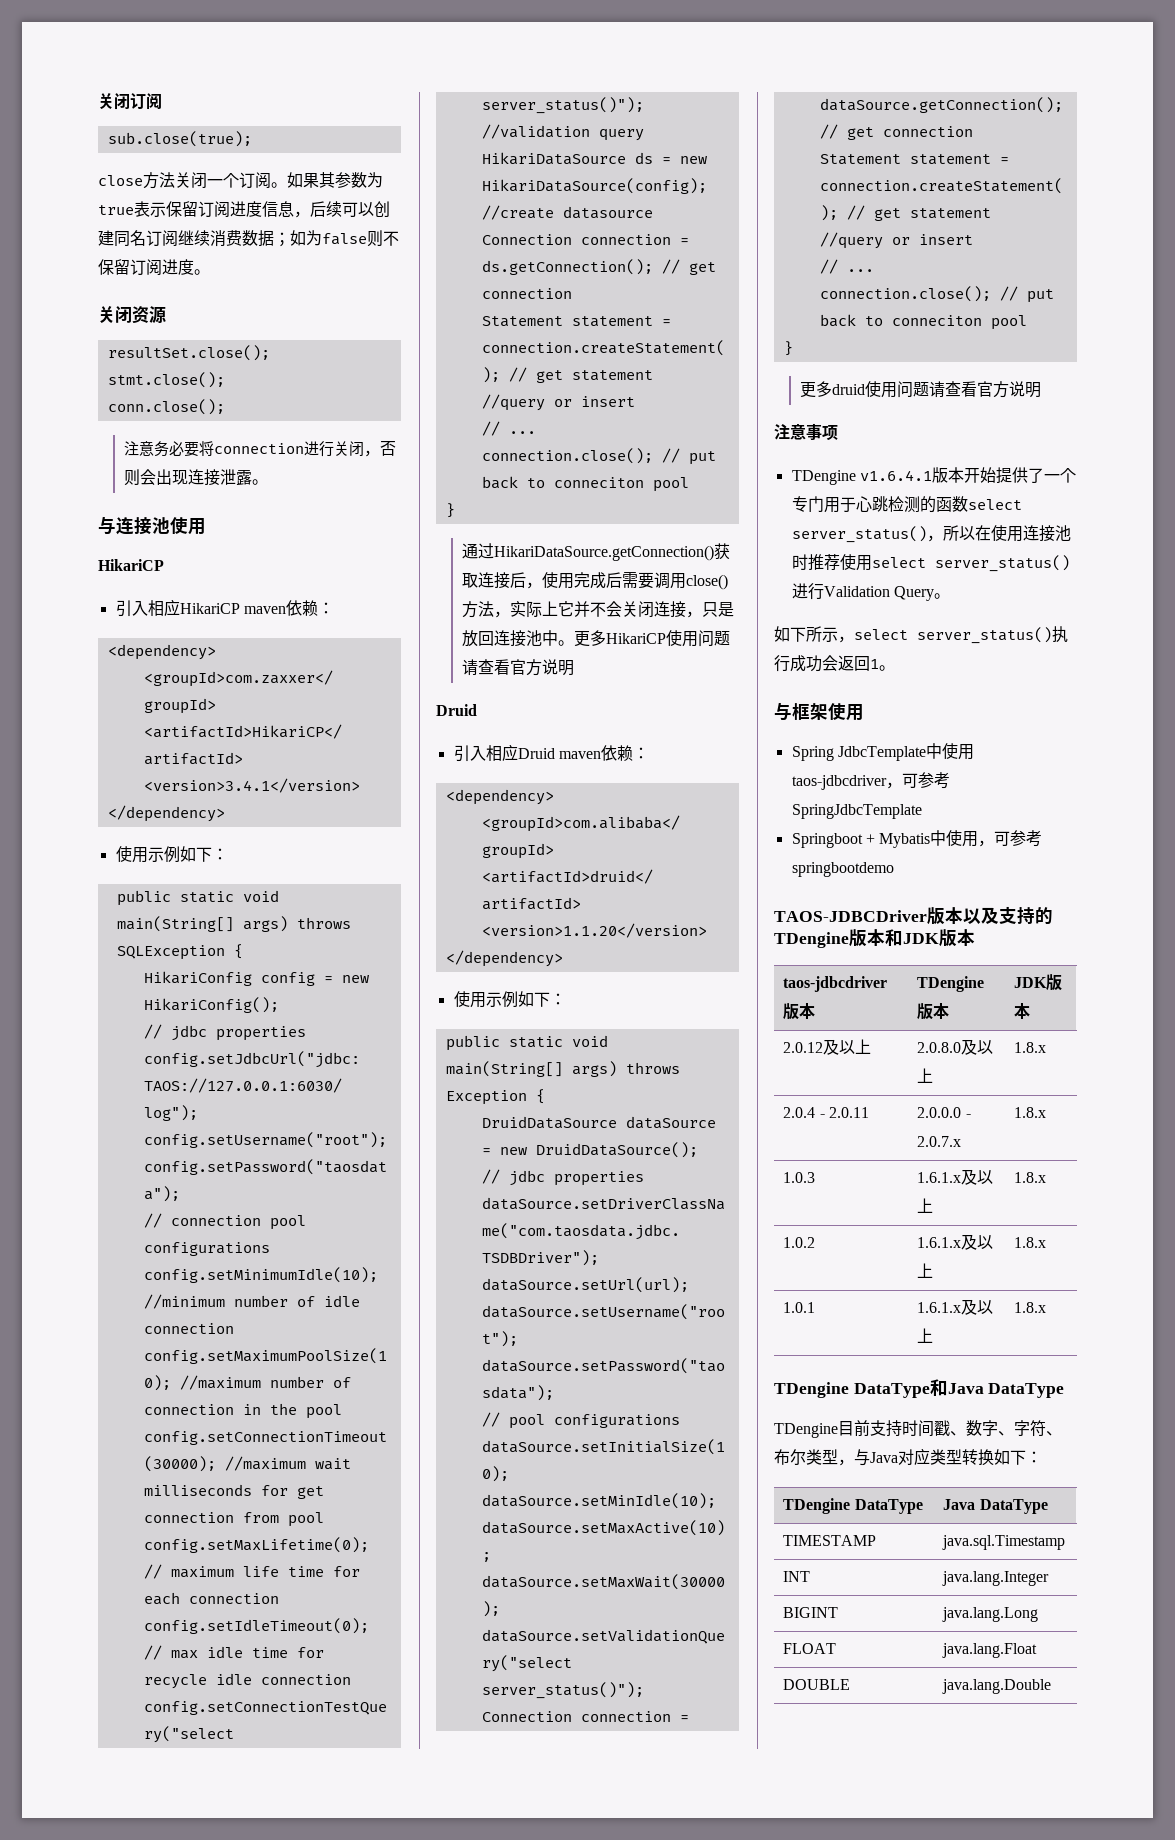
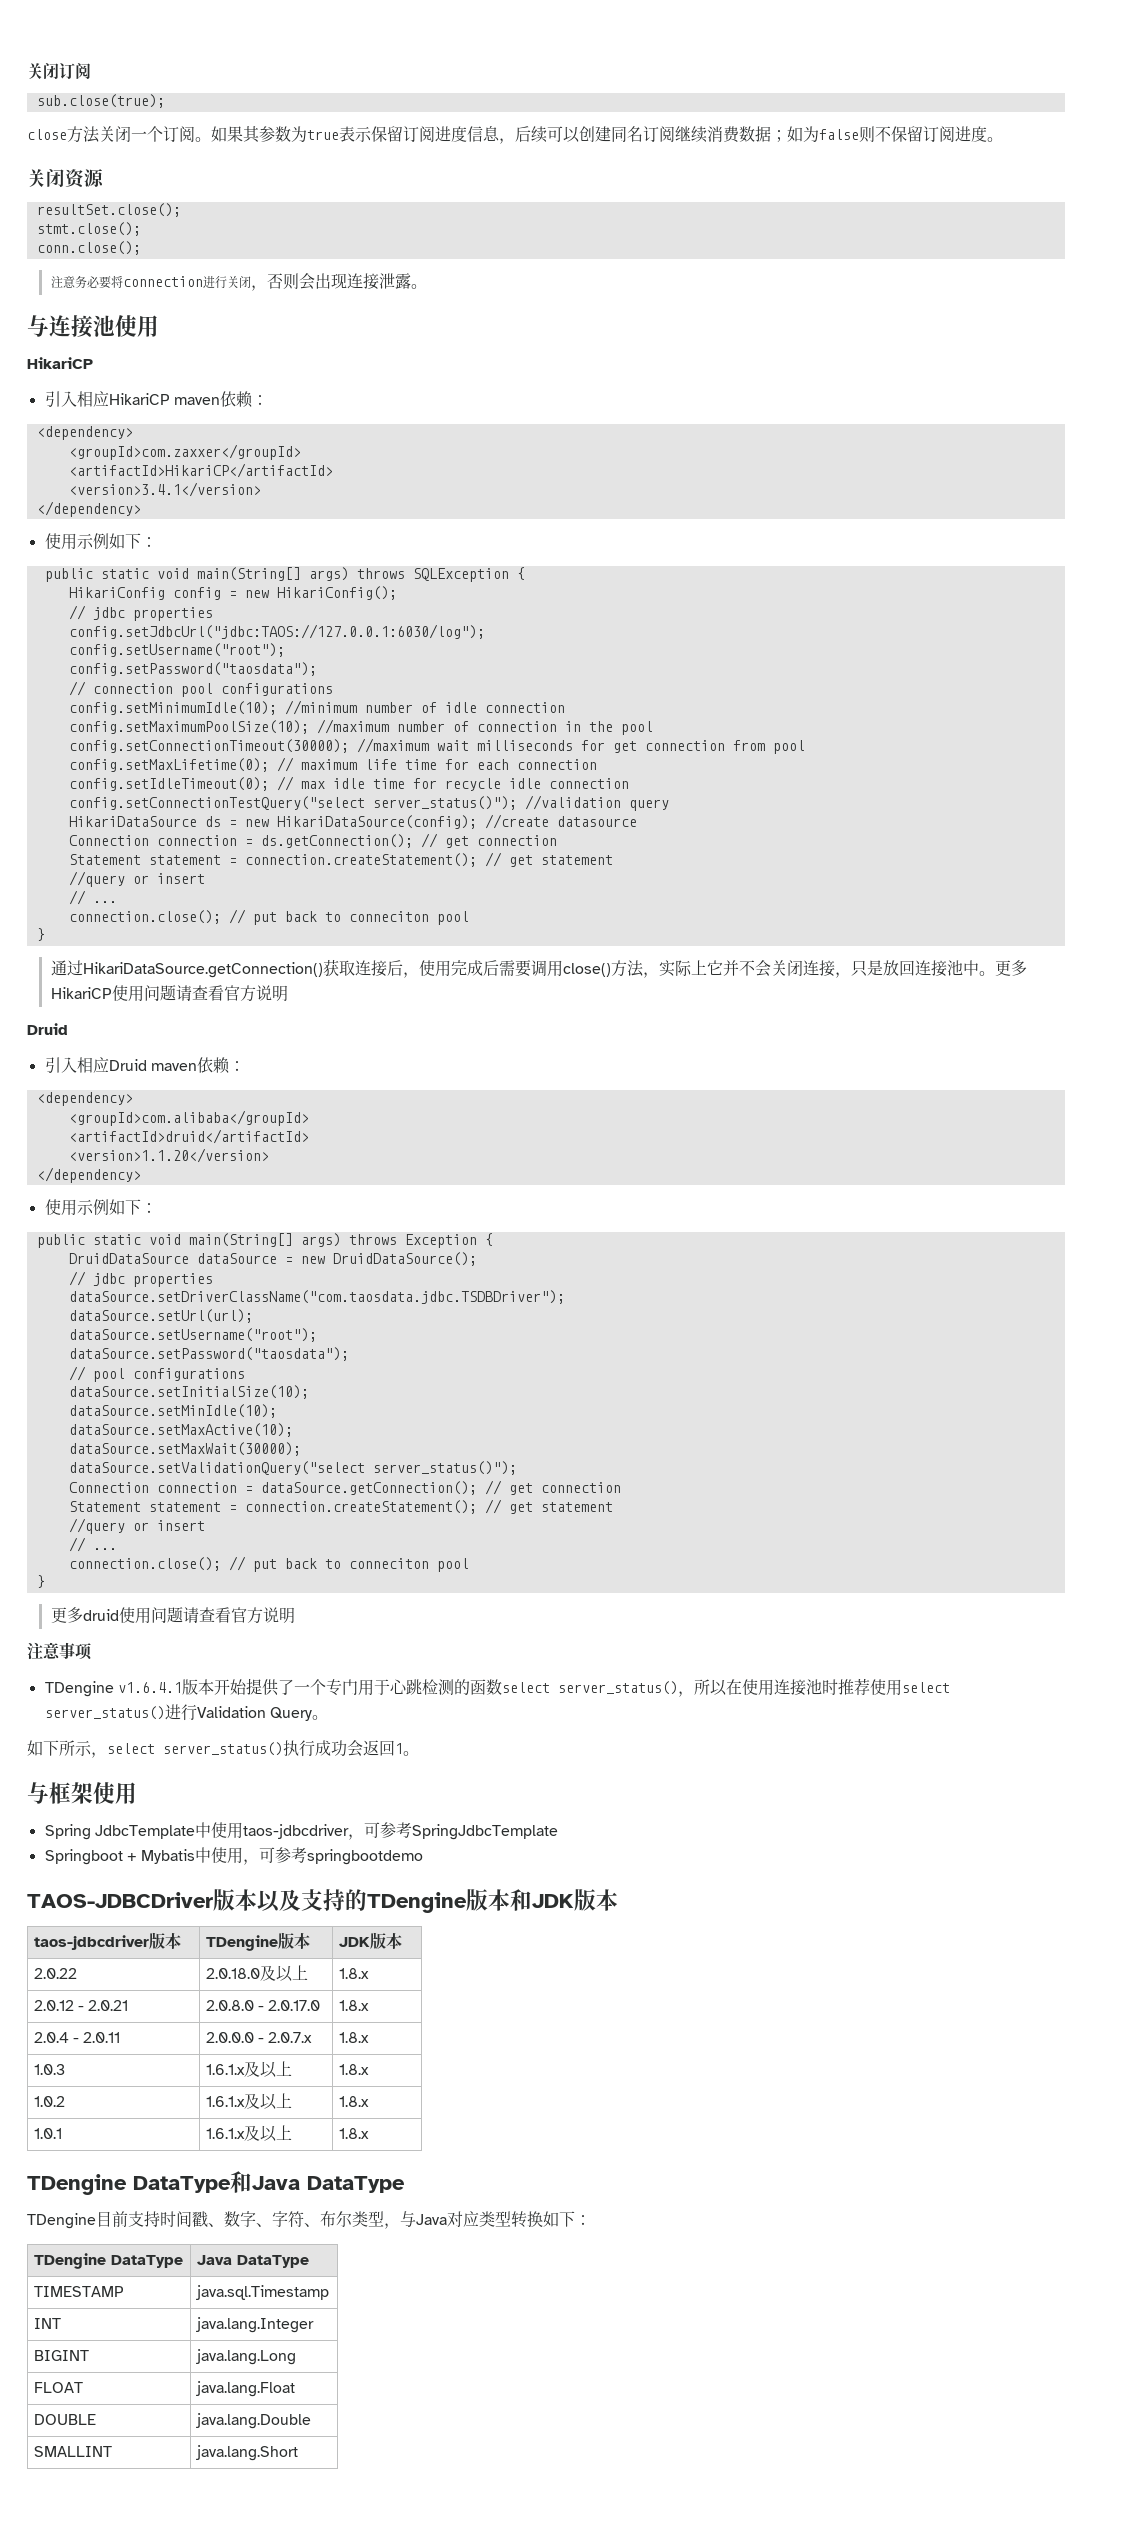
- 2.0.12及以上 | 2.0.8.0及以上 | 1.8.x
+ 2.0.22 | 2.0.18.0及以上 | 1.8.x
+ 2.0.12 - 2.0.21 | 2.0.8.0 - 2.0.17.0 | 1.8.x
+ SMALLINT | java.lang.Short

